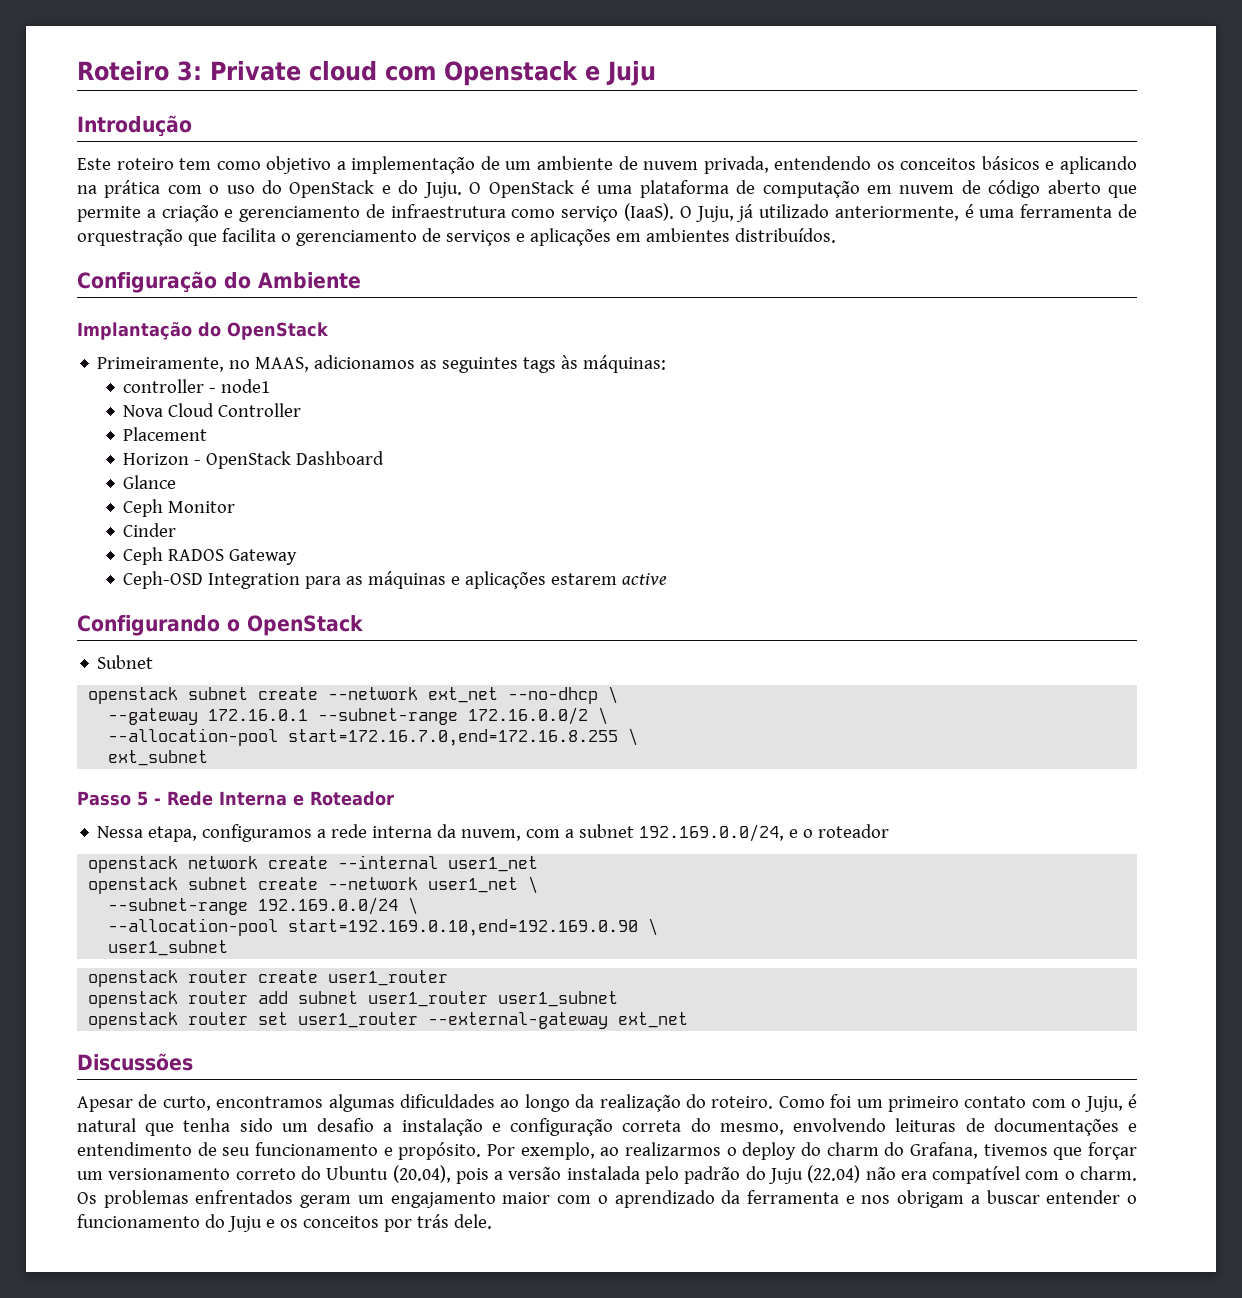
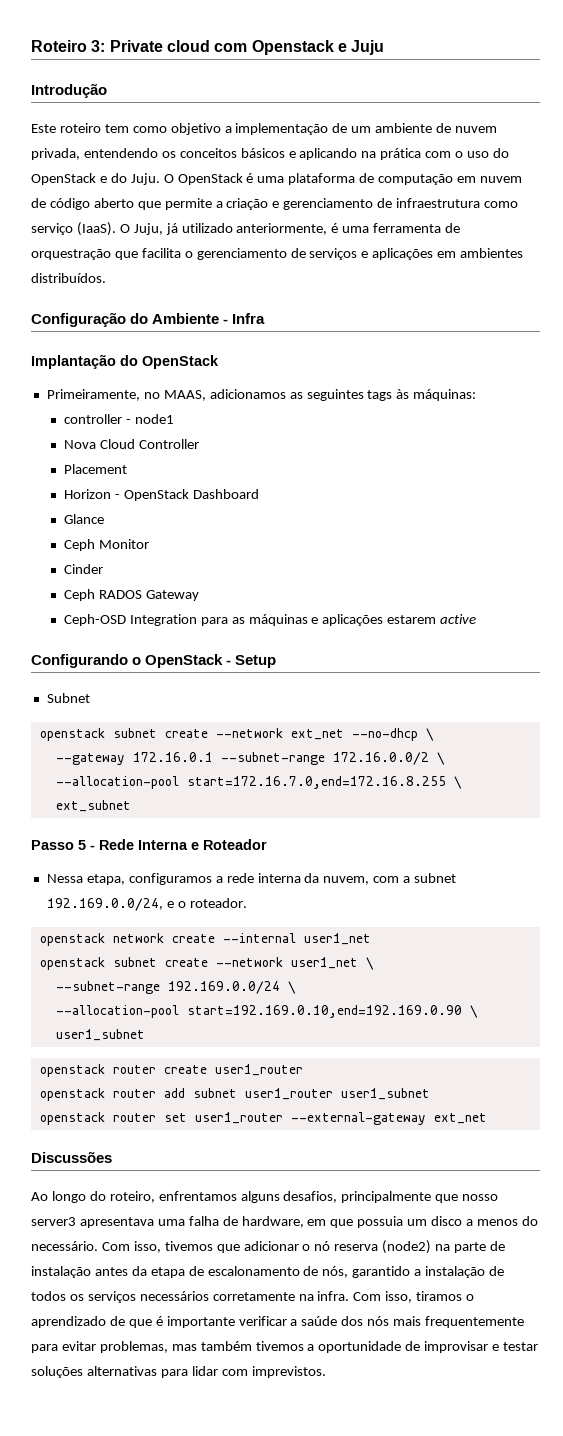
- Configuração do Ambiente
+ Configuração do Ambiente - Infra
- Configurando o OpenStack
+ Configurando o OpenStack - Setup
- Nessa etapa, configuramos a rede interna da nuvem, com a subnet 192.169.0.0/24, e o roteador
+ Nessa etapa, configuramos a rede interna da nuvem, com a subnet 192.169.0.0/24, e o roteador.
- Apesar de curto, encontramos algumas dificuldades ao longo da realização do roteiro. Como foi um primeiro contato com o Juju, é natural que tenha sido um desafio a instalação e configuração correta do mesmo, envolvendo leituras de documentações e entendimento de seu funcionamento e propósito. Por exemplo, ao realizarmos o deploy do charm do Grafana, tivemos que forçar um versionamento correto do Ubuntu (20.04), pois a versão instalada pelo padrão do Juju (22.04) não era compatível com o charm. Os problemas enfrentados geram um engajamento maior com o aprendizado da ferramenta e nos obrigam a buscar entender o funcionamento do Juju e os conceitos por trás dele.
+ Ao longo do roteiro, enfrentamos alguns desafios, principalmente que nosso server3 apresentava uma falha de hardware, em que possuia um disco a menos do necessário. Com isso, tivemos que adicionar o nó reserva (node2) na parte de instalação antes da etapa de escalonamento de nós, garantido a instalação de todos os serviços necessários corretamente na infra. Com isso, tiramos o aprendizado de que é importante verificar a saúde dos nós mais frequentemente para evitar problemas, mas também tivemos a oportunidade de improvisar e testar soluções alternativas para lidar com imprevistos.

